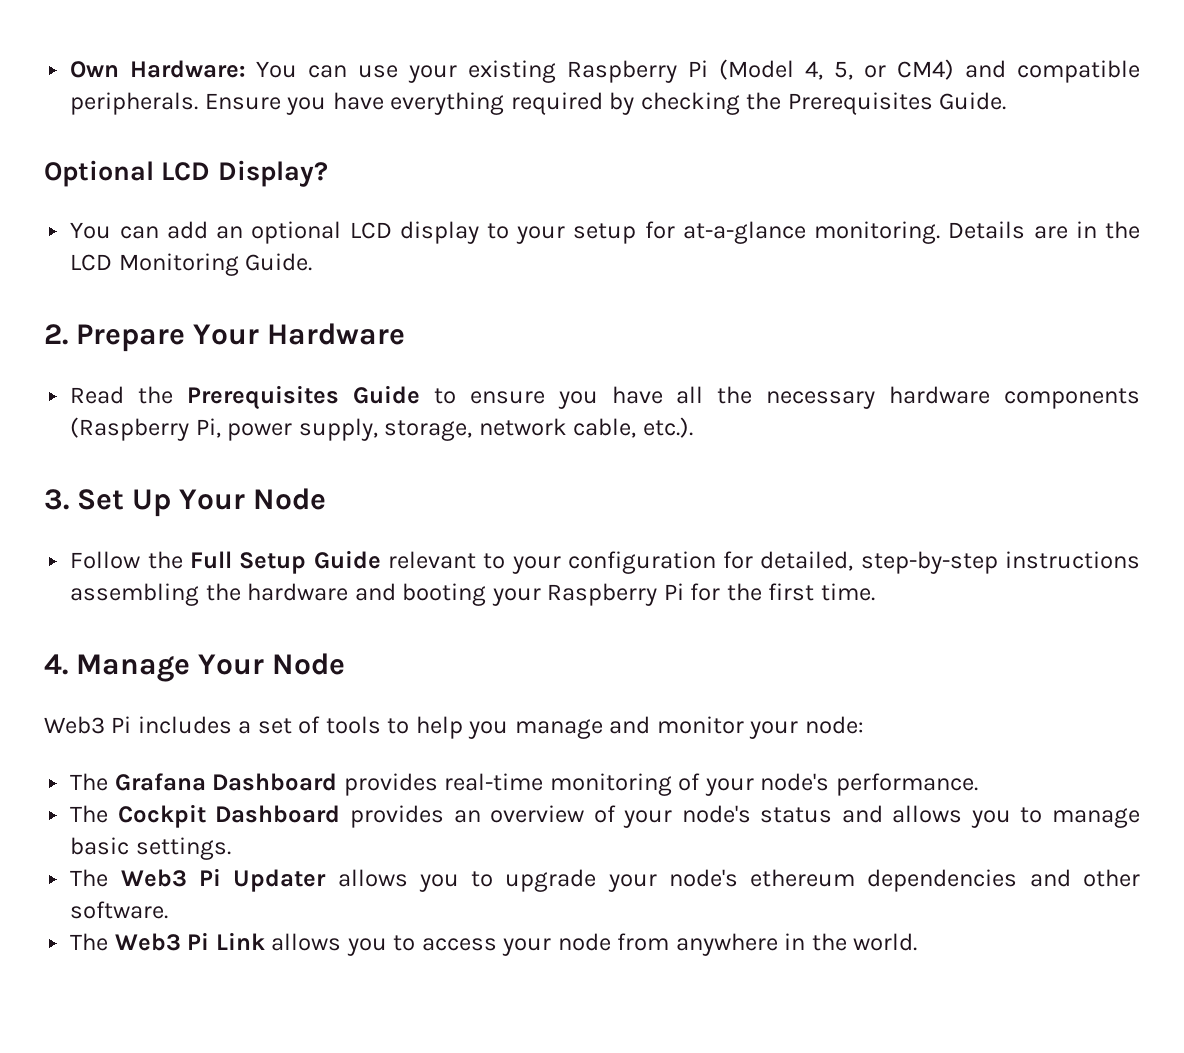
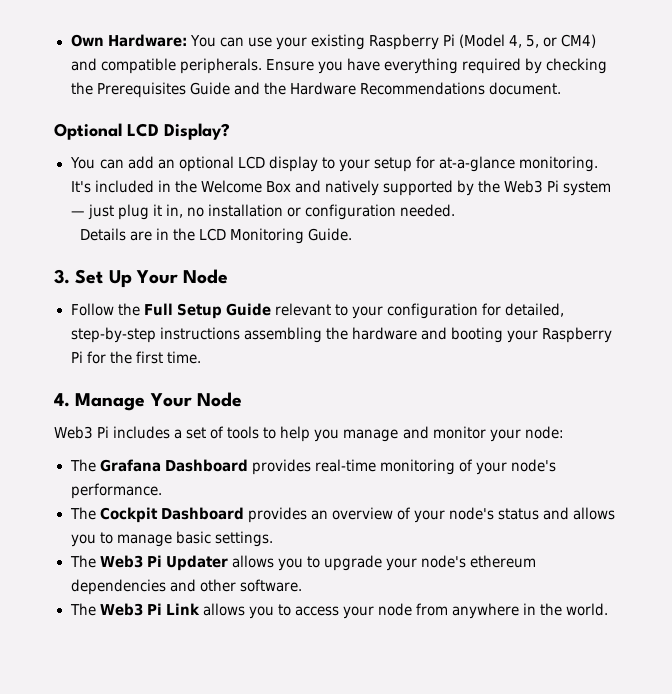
- Ensure you have everything required by checking the Prerequisites Guide.
+ Ensure you have everything required by checking the Prerequisites Guide and the Hardware Recommendations document.
- You can add an optional LCD display to your setup for at-a-glance monitoring. Details are in the LCD Monitoring Guide.
+ You can add an optional LCD display to your setup for at-a-glance monitoring. It's included in the Welcome Box and natively supported by the Web3 Pi system — just plug it in, no installation or configuration needed.
+ Details are in the LCD Monitoring Guide.
- 2. Prepare Your Hardware
- Read the Prerequisites Guide to ensure you have all the necessary hardware components (Raspberry Pi, power supply, storage, network cable, etc.).

